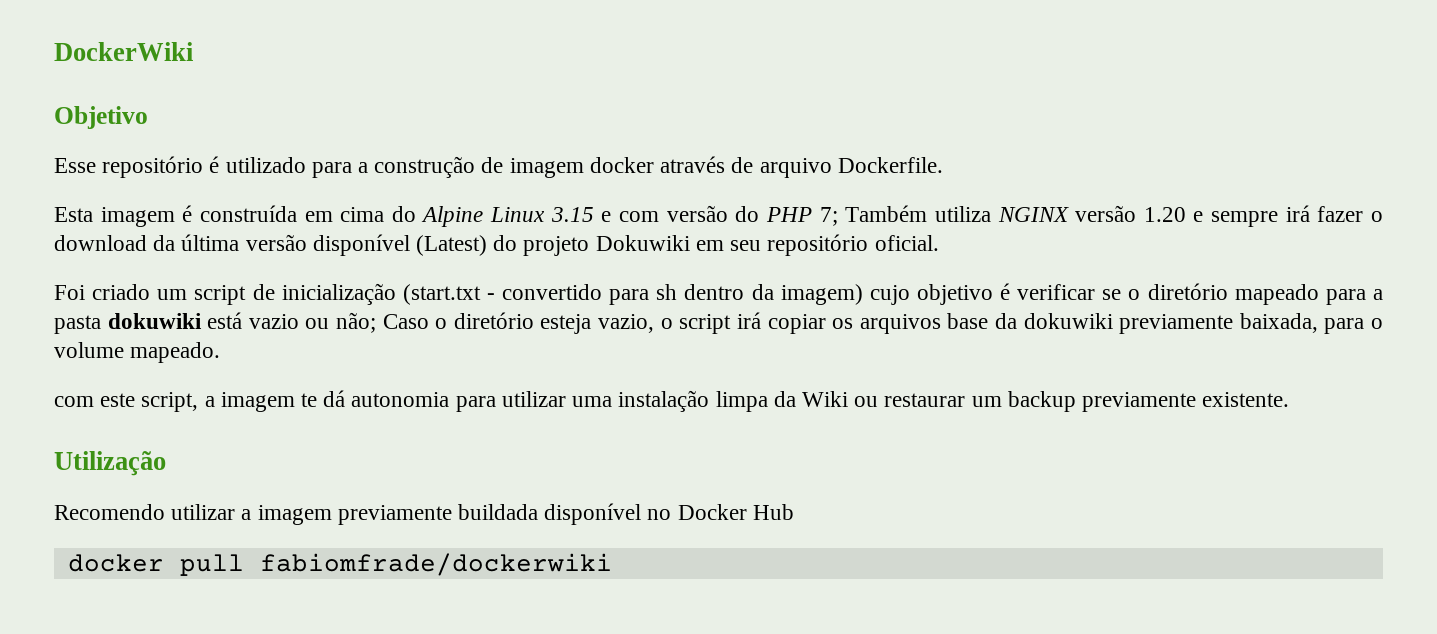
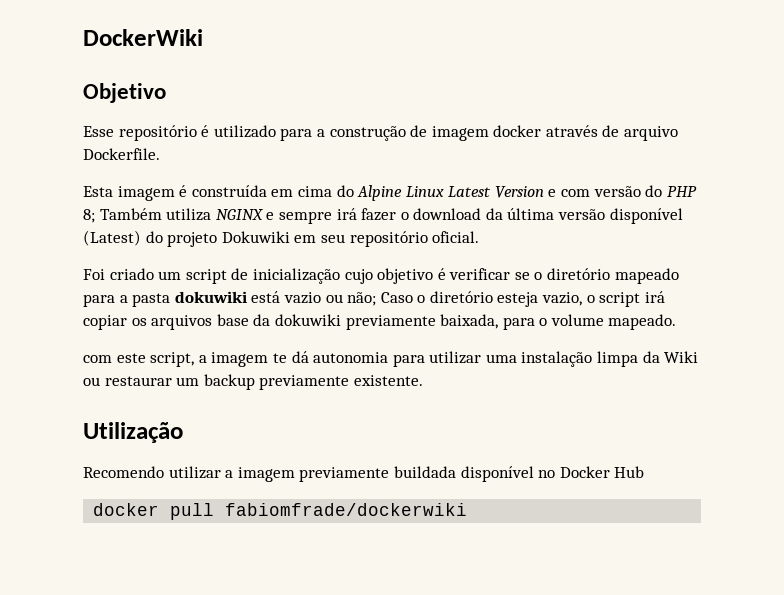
- Esta imagem é construída em cima do Alpine Linux 3.15 e com versão do PHP 7; Também utiliza NGINX versão 1.20 e sempre irá fazer o download da última versão disponível (Latest) do projeto Dokuwiki em seu repositório oficial.
+ Esta imagem é construída em cima do Alpine Linux Latest Version e com versão do PHP 8; Também utiliza NGINX e sempre irá fazer o download da última versão disponível (Latest) do projeto Dokuwiki em seu repositório oficial.
- Foi criado um script de inicialização (start.txt - convertido para sh dentro da imagem) cujo objetivo é verificar se o diretório mapeado para a pasta dokuwiki está vazio ou não; Caso o diretório esteja vazio, o script irá copiar os arquivos base da dokuwiki previamente baixada, para o volume mapeado.
+ Foi criado um script de inicialização cujo objetivo é verificar se o diretório mapeado para a pasta dokuwiki está vazio ou não; Caso o diretório esteja vazio, o script irá copiar os arquivos base da dokuwiki previamente baixada, para o volume mapeado.

